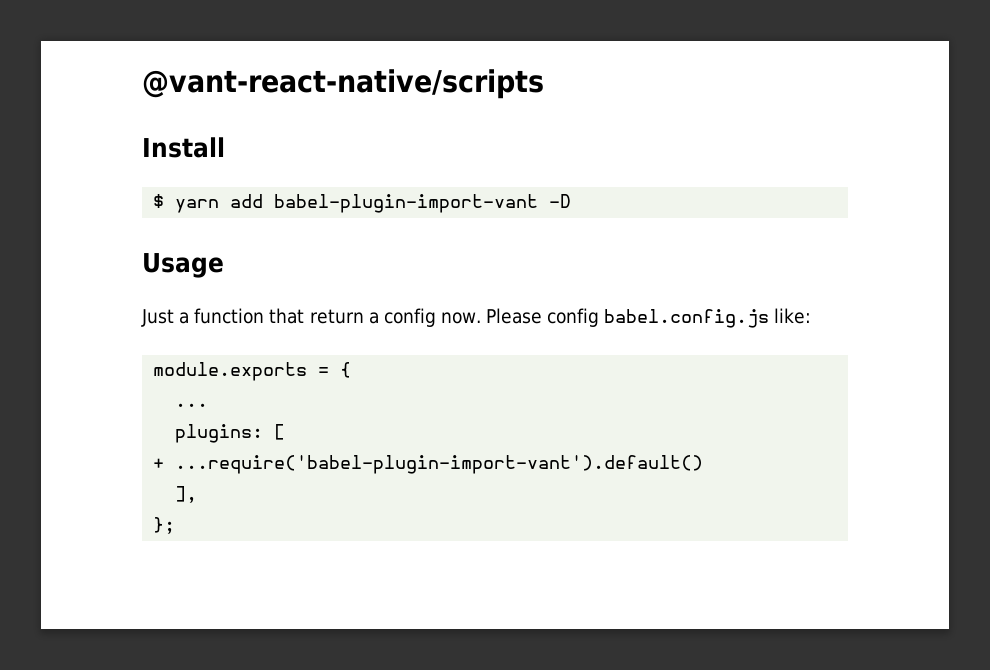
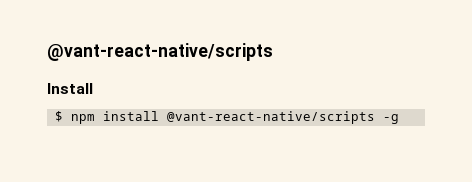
- $ yarn add babel-plugin-import-vant -D
- Usage
- Just a function that return a config now. Please config babel.config.js like:
- module.exports = {
- ...
- plugins: [
- + ...require('babel-plugin-import-vant').default()
- ],
- };
+ $ npm install @vant-react-native/scripts -g

